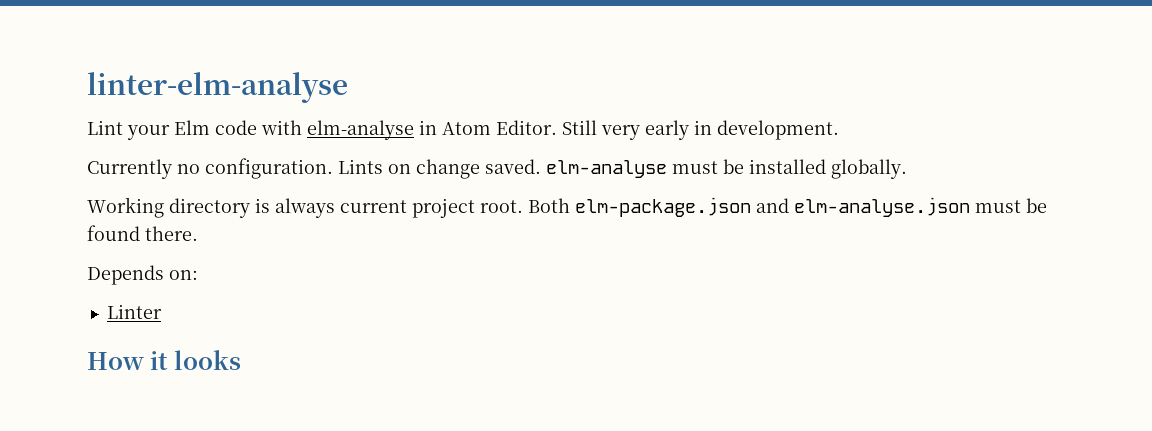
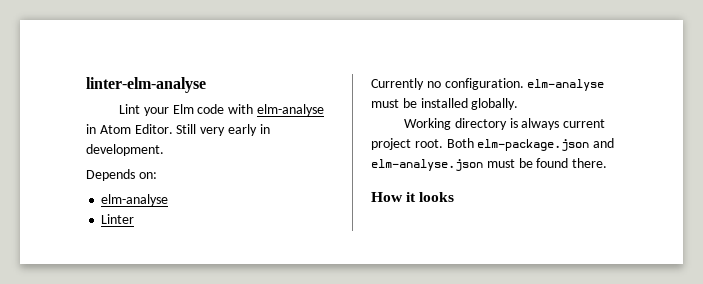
+ Depends on:
+ elm-analyse
+ Linter
- Currently no configuration. Lints on change saved. elm-analyse must be installed globally.
+ Currently no configuration. elm-analyse must be installed globally.
- Depends on:
- Linter

